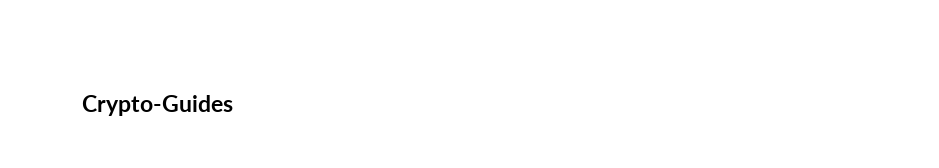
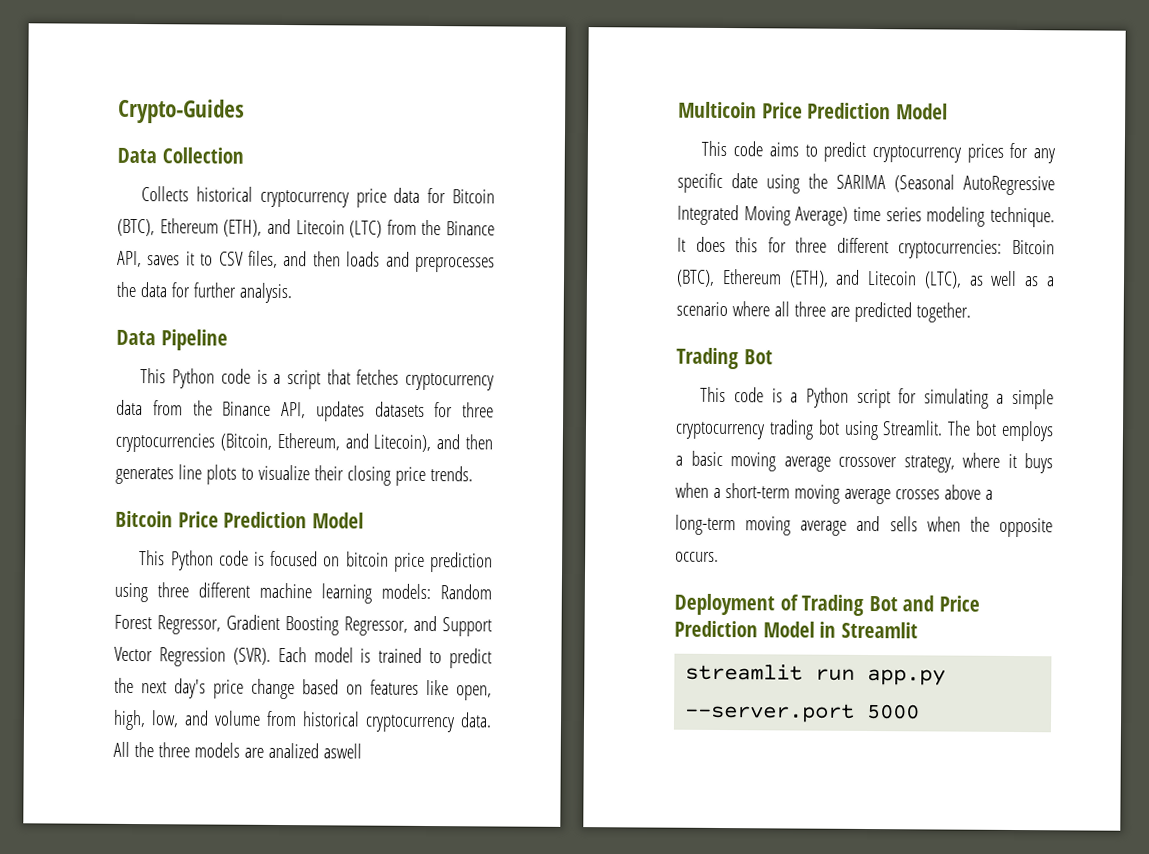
+ Data Collection
+ Collects historical cryptocurrency price data for Bitcoin (BTC), Ethereum (ETH), and Litecoin (LTC) from the Binance API, saves it to CSV files, and then loads and preprocesses the data for further analysis.
+ Data Pipeline
+ This Python code is a script that fetches cryptocurrency data from the Binance API, updates datasets for three cryptocurrencies (Bitcoin, Ethereum, and Litecoin), and then generates line plots to visualize their closing price trends.
+ Bitcoin Price Prediction Model
+ This Python code is focused on bitcoin price prediction using three different machine learning models: Random Forest Regressor, Gradient Boosting Regressor, and Support Vector Regression (SVR). Each model is trained to predict the next day's price change based on features like open, high, low, and volume from historical cryptocurrency data. All the three models are analized aswell
+ Multicoin Price Prediction Model
+ This code aims to predict cryptocurrency prices for any specific date using the SARIMA (Seasonal AutoRegressive Integrated Moving Average) time series modeling technique. It does this for three different cryptocurrencies: Bitcoin (BTC), Ethereum (ETH), and Litecoin (LTC), as well as a scenario where all three are predicted together.
+ Trading Bot
+ This code is a Python script for simulating a simple cryptocurrency trading bot using Streamlit. The bot employs a basic moving average crossover strategy, where it buys when a short-term moving average crosses above a long-term moving average and sells when the opposite occurs.
+ Deployment of Trading Bot and Price Prediction Model in Streamlit
+ streamlit run app.py --server.port 5000

